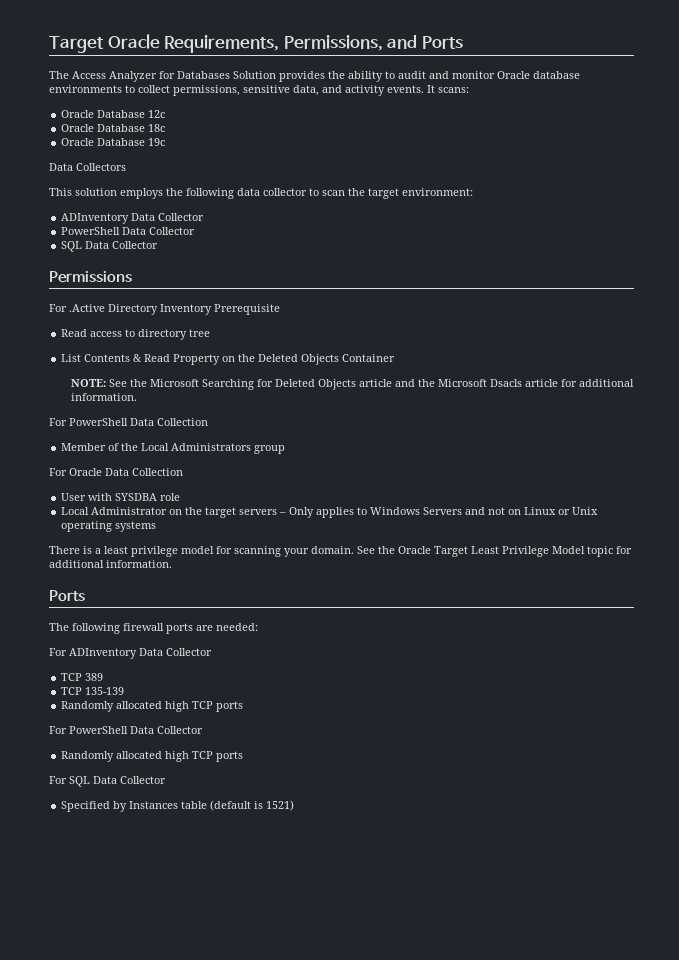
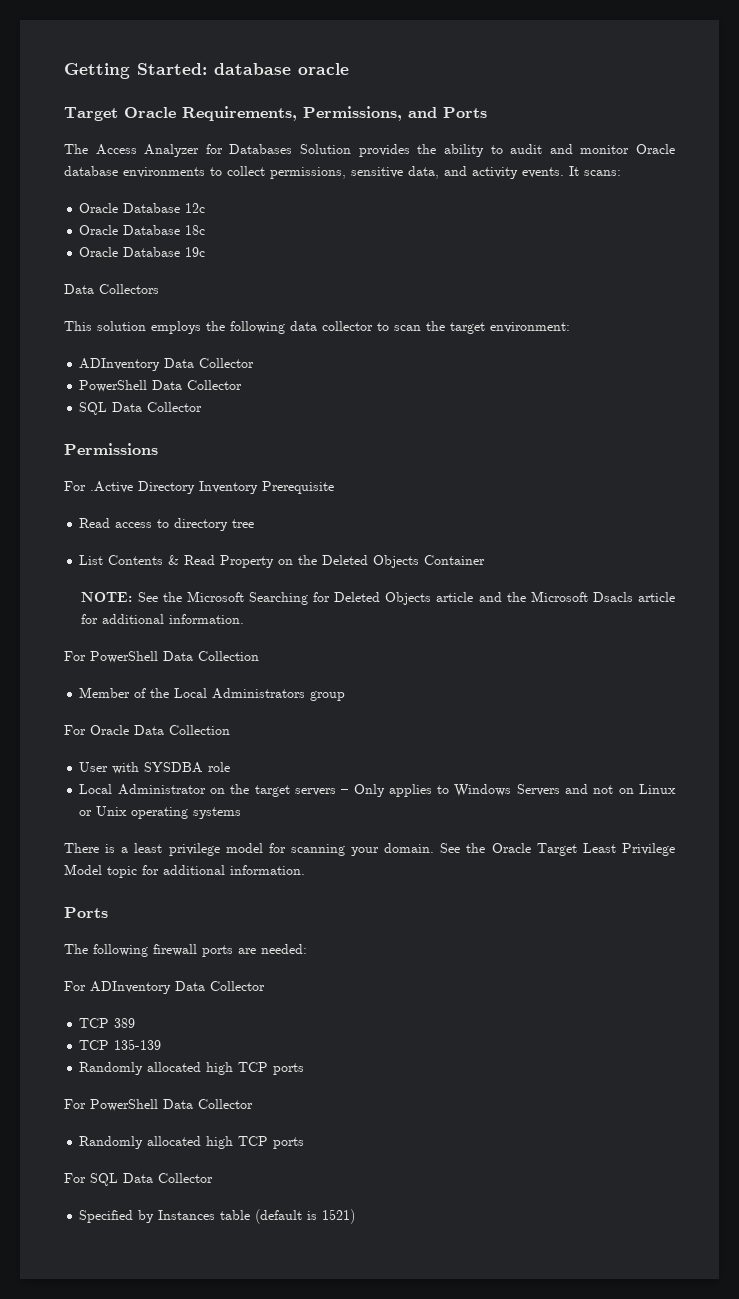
+ Getting Started: database oracle

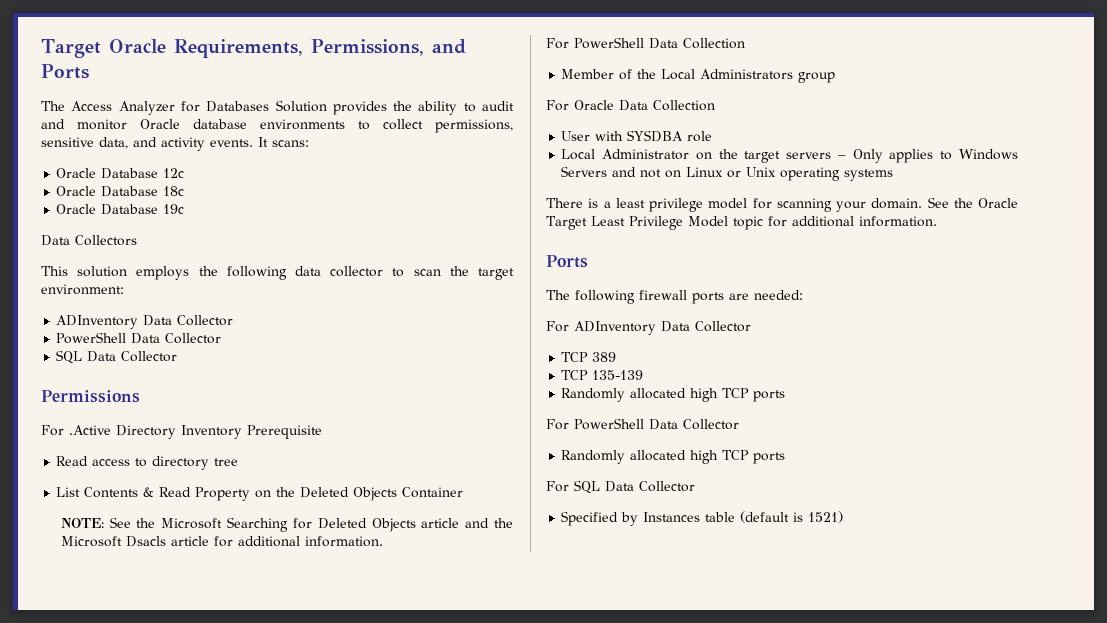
- Getting Started: database oracle

